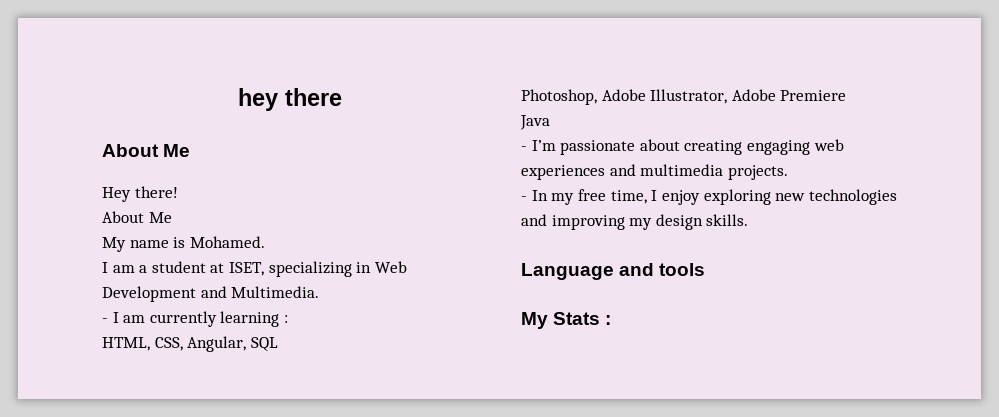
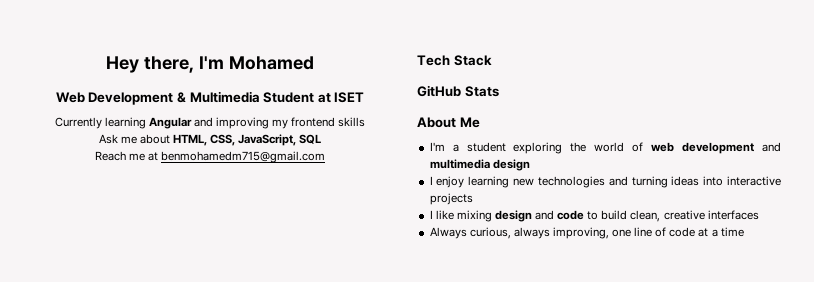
- hey there
+ Hey there, I'm Mohamed
+ Web Development & Multimedia Student at ISET
+ Currently learning Angular and improving my frontend skills
+ Ask me about HTML, CSS, JavaScript, SQL
+ Reach me at benmohamedm715@gmail.com
+ Tech Stack
+ GitHub Stats
  About Me
- Hey there!
- About Me
- My name is Mohamed.
- I am a student at ISET, specializing in Web Development and Multimedia.
- - I am currently learning :
- HTML, CSS, Angular, SQL
- Photoshop, Adobe Illustrator, Adobe Premiere
- Java
- - I’m passionate about creating engaging web experiences and multimedia projects.
- - In my free time, I enjoy exploring new technologies and improving my design skills.
- Language and tools
- My Stats :
+ I'm a student exploring the world of web development and multimedia design
+ I enjoy learning new technologies and turning ideas into interactive projects
+ I like mixing design and code to build clean, creative interfaces
+ Always curious, always improving, one line of code at a time

